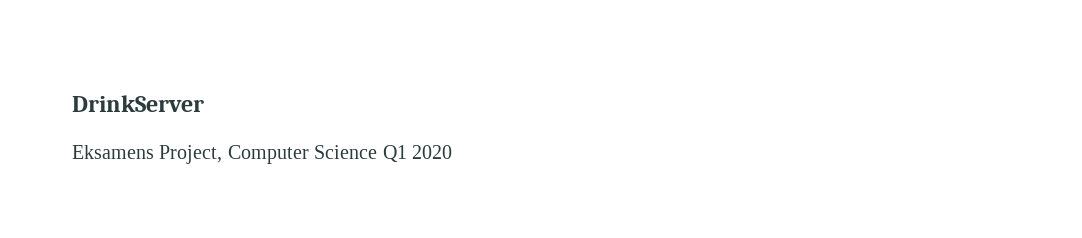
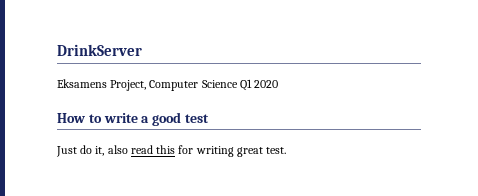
+ How to write a good test
+ Just do it, also read this for writing great test.

